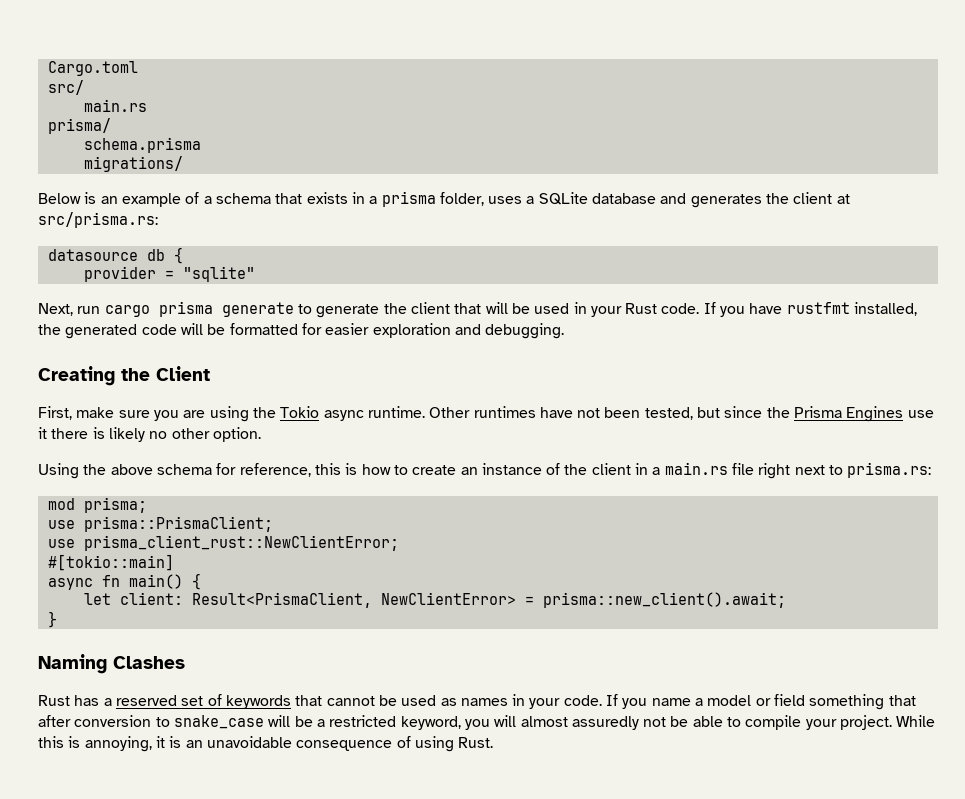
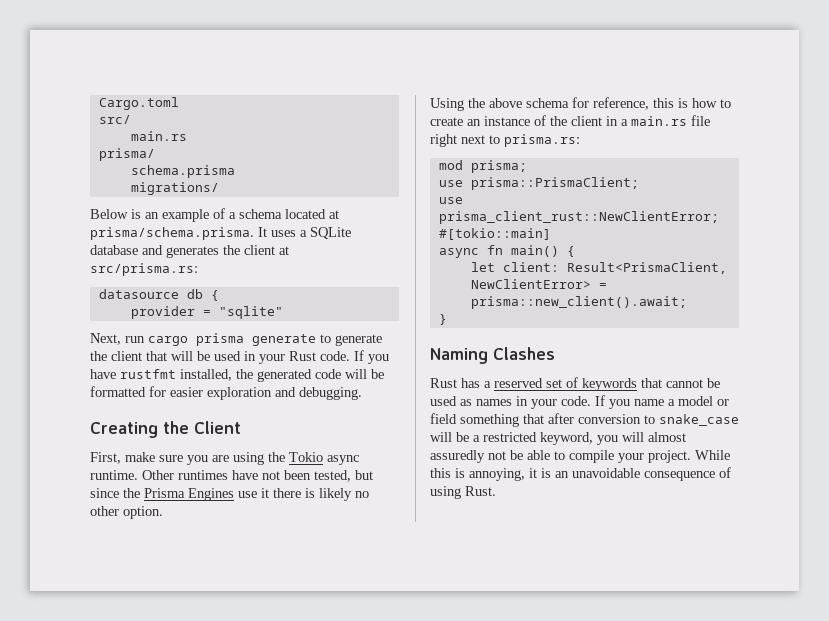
- Below is an example of a schema that exists in a prisma folder, uses a SQLite database and generates the client at src/prisma.rs:
+ Below is an example of a schema located at prisma/schema.prisma. It uses a SQLite database and generates the client at src/prisma.rs:

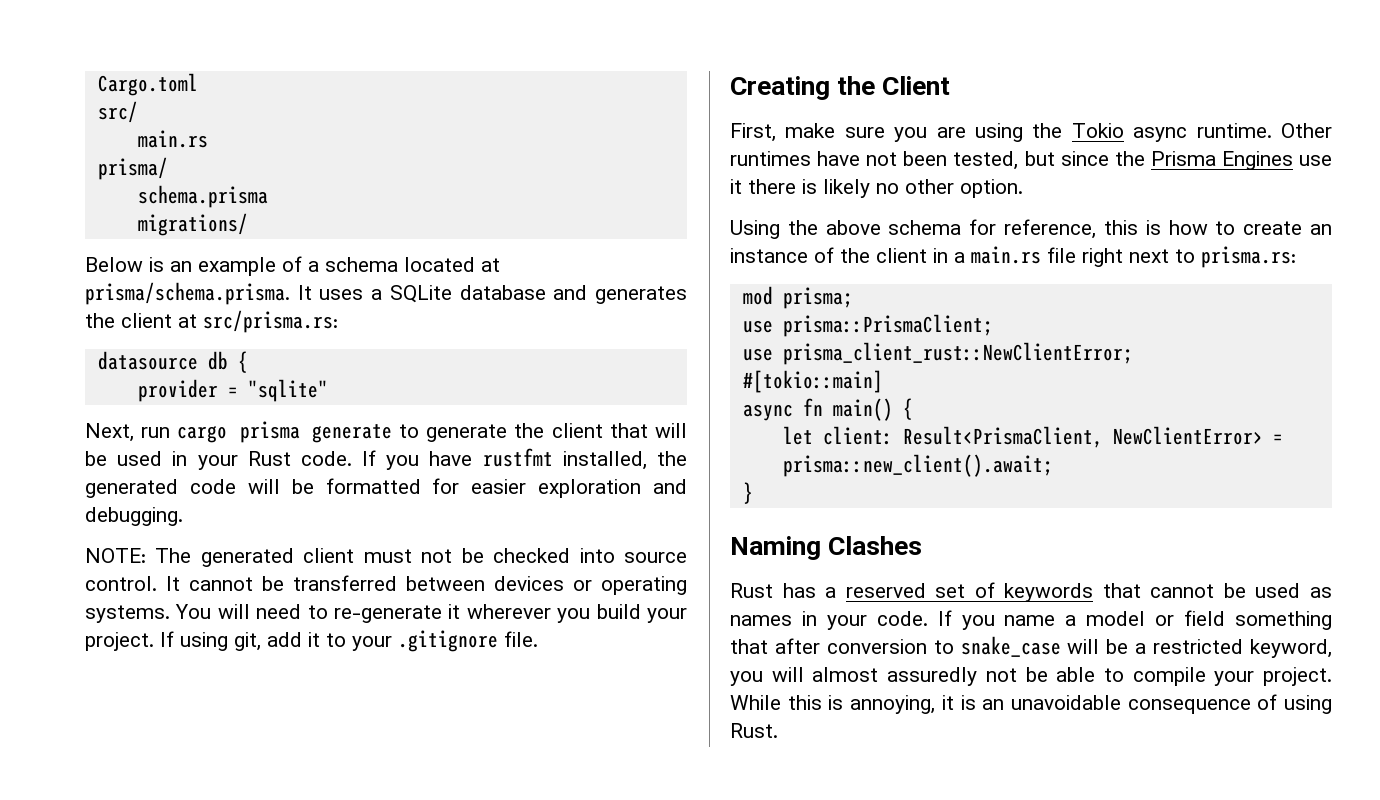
+ NOTE: The generated client must not be checked into source control. It cannot be transferred between devices or operating systems. You will need to re-generate it wherever you build your project. If using git, add it to your .gitignore file.

